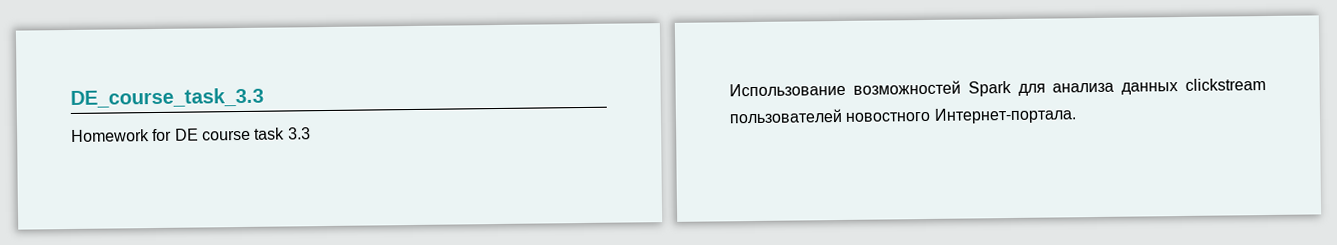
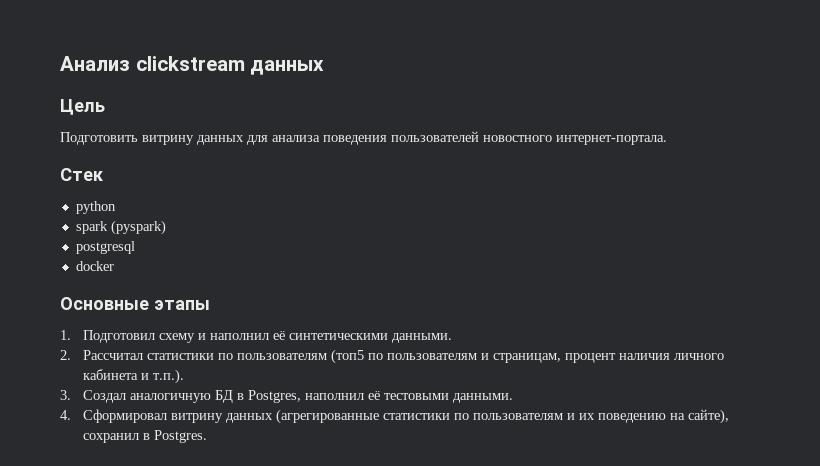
- DE_course_task_3.3
- Homework for DE course task 3.3
- Использование возможностей Spark для анализа данных clickstream пользователей новостного Интернет-портала.
+ Анализ clickstream данных
+ Цель
+ Подготовить витрину данных для анализа поведения пользователей новостного интернет-портала.
+ Стек
+ python
+ spark (pyspark)
+ postgresql
+ docker
+ Основные этапы
+ 1. Подготовил схему и наполнил её синтетическими данными.
+ 2. Рассчитал статистики по пользователям (топ5 по пользователям и страницам, процент наличия личного кабинета и т.п.).
+ 3. Создал аналогичную БД в Postgres, наполнил её тестовыми данными.
+ 4. Сформировал витрину данных (агрегированные статистики по пользователям и их поведению на сайте), сохранил в Postgres.

